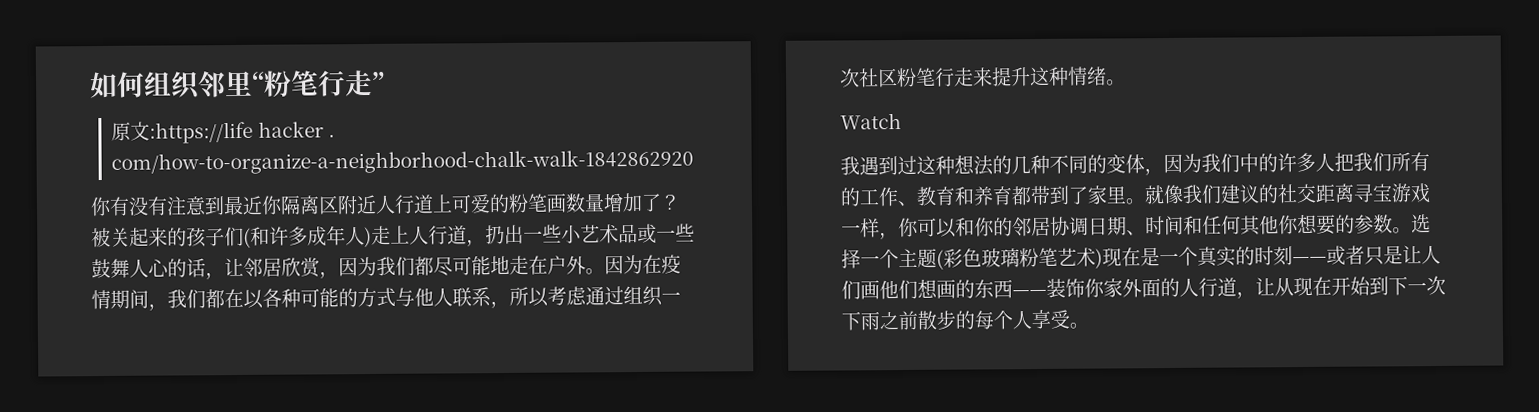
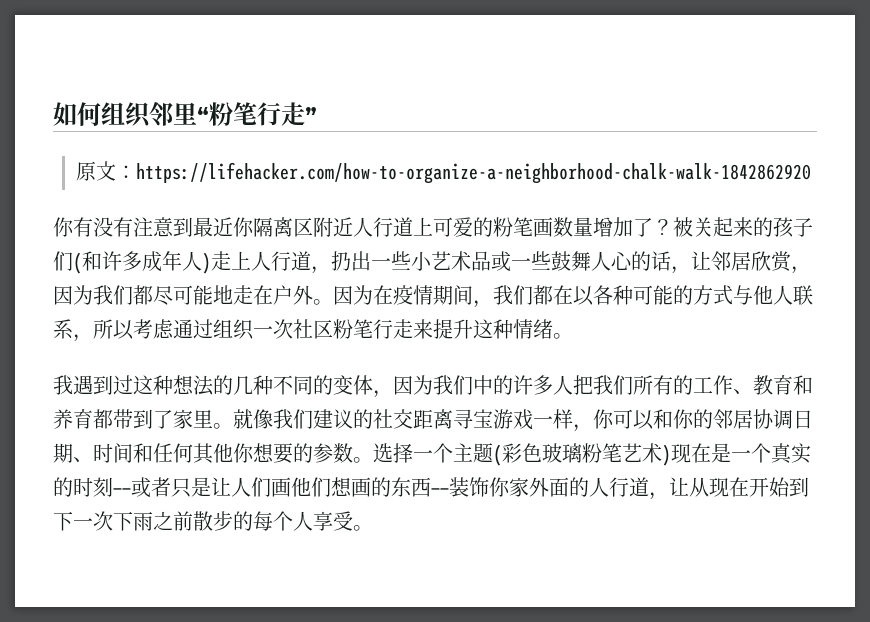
- 原文:https://life hacker . com/how-to-organize-a-neighborhood-chalk-walk-1842862920
+ 原文：https://lifehacker.com/how-to-organize-a-neighborhood-chalk-walk-1842862920
- Watch

